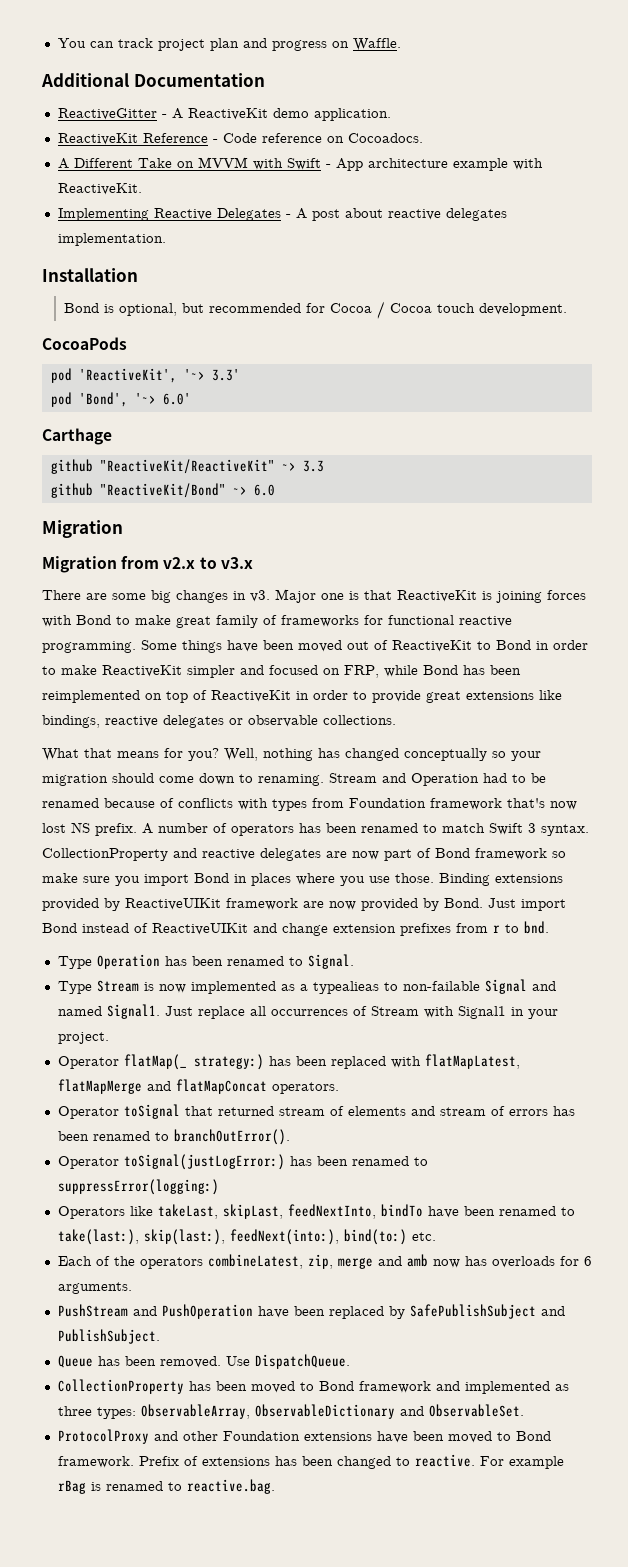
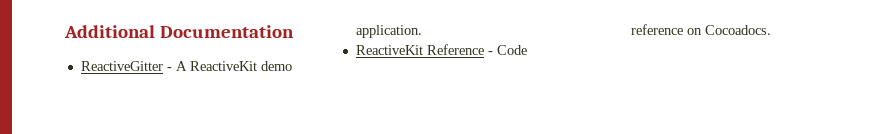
- You can track project plan and progress on Waffle.
- A Different Take on MVVM with Swift - App architecture example with ReactiveKit.
- Implementing Reactive Delegates - A post about reactive delegates implementation.
- Installation
- Bond is optional, but recommended for Cocoa / Cocoa touch development.
- CocoaPods
- pod 'ReactiveKit', '~> 3.3'
- pod 'Bond', '~> 6.0'
- Carthage
- github "ReactiveKit/ReactiveKit" ~> 3.3
- github "ReactiveKit/Bond" ~> 6.0
- Migration
- Migration from v2.x to v3.x
- There are some big changes in v3. Major one is that ReactiveKit is joining forces with Bond to make great family of frameworks for functional reactive programming. Some things have been moved out of ReactiveKit to Bond in order to make ReactiveKit simpler and focused on FRP, while Bond has been reimplemented on top of ReactiveKit in order to provide great extensions like bindings, reactive delegates or observable collections.
- What that means for you? Well, nothing has changed conceptually so your migration should come down to renaming. Stream and Operation had to be renamed because of conflicts with types from Foundation framework that's now lost NS prefix. A number of operators has been renamed to match Swift 3 syntax. CollectionProperty and reactive delegates are now part of Bond framework so make sure you import Bond in places where you use those. Binding extensions provided by ReactiveUIKit framework are now provided by Bond. Just import Bond instead of ReactiveUIKit and change extension prefixes from r to bnd.
- Type Operation has been renamed to Signal.
- Type Stream is now implemented as a typealieas to non-failable Signal and named Signal1. Just replace all occurrences of Stream with Signal1 in your project.
- Operator flatMap(_ strategy:) has been replaced with flatMapLatest, flatMapMerge and flatMapConcat operators.
- Operator toSignal that returned stream of elements and stream of errors has been renamed to branchOutError().
- Operator toSignal(justLogError:) has been renamed to suppressError(logging:)
- Operators like takeLast, skipLast, feedNextInto, bindTo have been renamed to take(last:), skip(last:), feedNext(into:), bind(to:) etc.
- Each of the operators combineLatest, zip, merge and amb now has overloads for 6 arguments.
- PushStream and PushOperation have been replaced by SafePublishSubject and PublishSubject.
- Queue has been removed. Use DispatchQueue.
- CollectionProperty has been moved to Bond framework and implemented as three types: ObservableArray, ObservableDictionary and ObservableSet.
- ProtocolProxy and other Foundation extensions have been moved to Bond framework. Prefix of extensions has been changed to reactive. For example rBag is renamed to reactive.bag.

